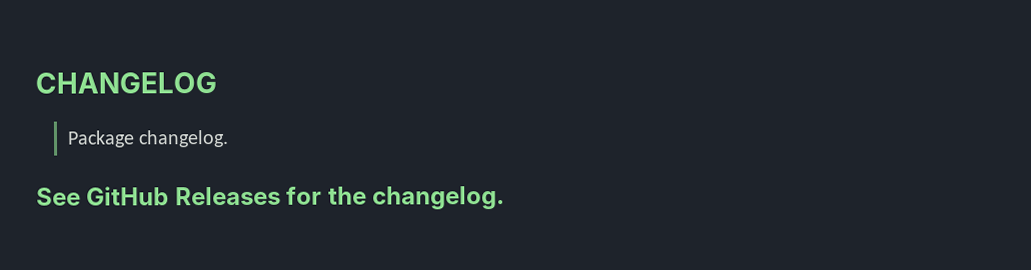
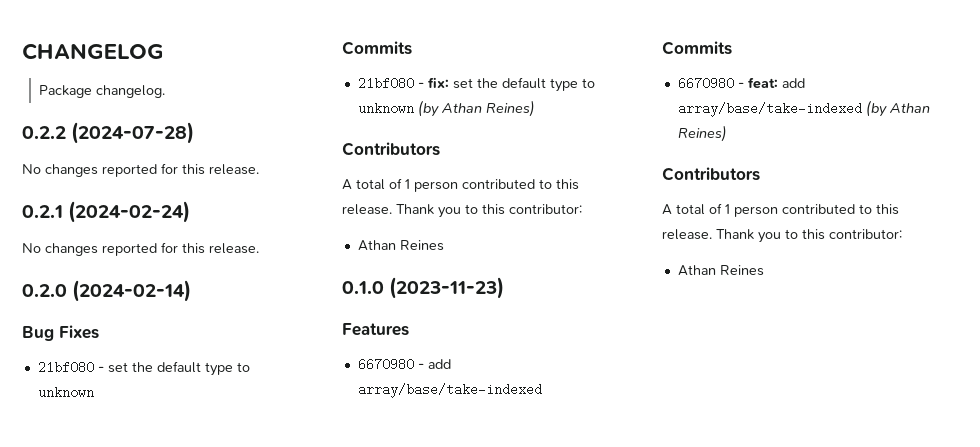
- See GitHub Releases for the changelog.
+ 0.2.2 (2024-07-28)
+ No changes reported for this release.
+ 0.2.1 (2024-02-24)
+ No changes reported for this release.
+ 0.2.0 (2024-02-14)
+ Bug Fixes
+ 21bf080 - set the default type to unknown
+ Commits
+ 21bf080 - fix: set the default type to unknown (by Athan Reines)
+ Contributors
+ A total of 1 person contributed to this release. Thank you to this contributor:
+ Athan Reines
+ 0.1.0 (2023-11-23)
+ Features
+ 6670980 - add array/base/take-indexed
+ Commits
+ 6670980 - feat: add array/base/take-indexed (by Athan Reines)
+ Contributors
+ A total of 1 person contributed to this release. Thank you to this contributor:
+ Athan Reines

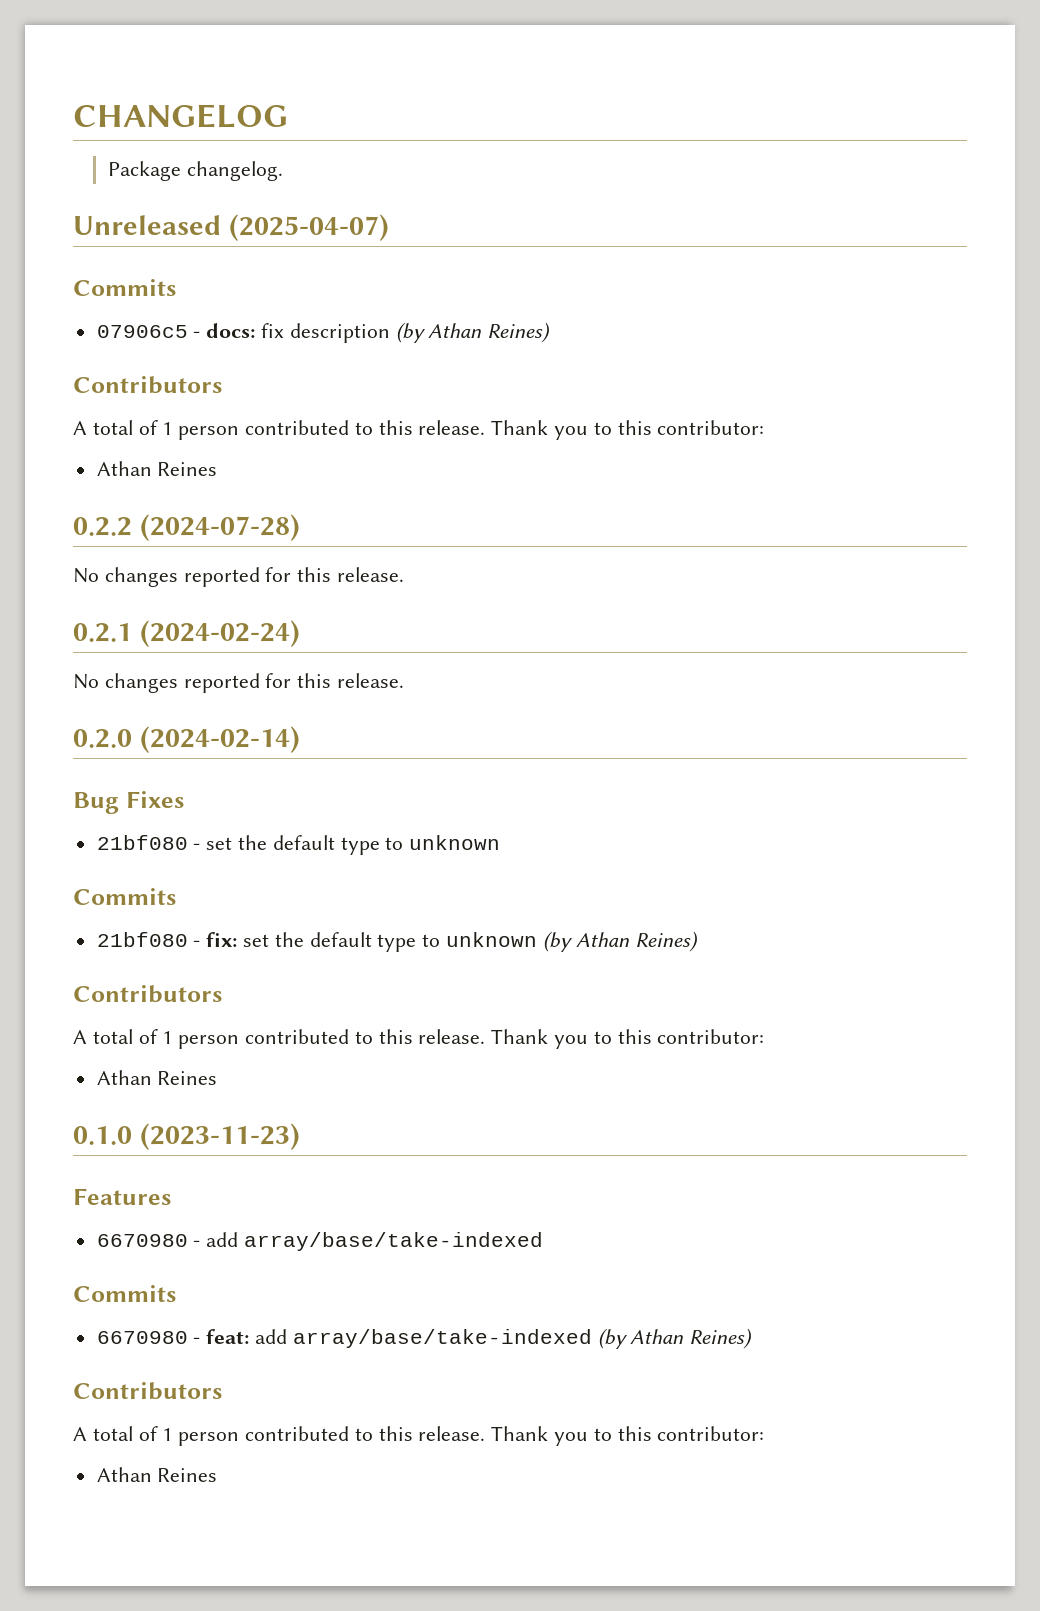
+ Unreleased (2025-04-07)
+ Commits
+ 07906c5 - docs: fix description (by Athan Reines)
+ Contributors
+ A total of 1 person contributed to this release. Thank you to this contributor:
+ Athan Reines

